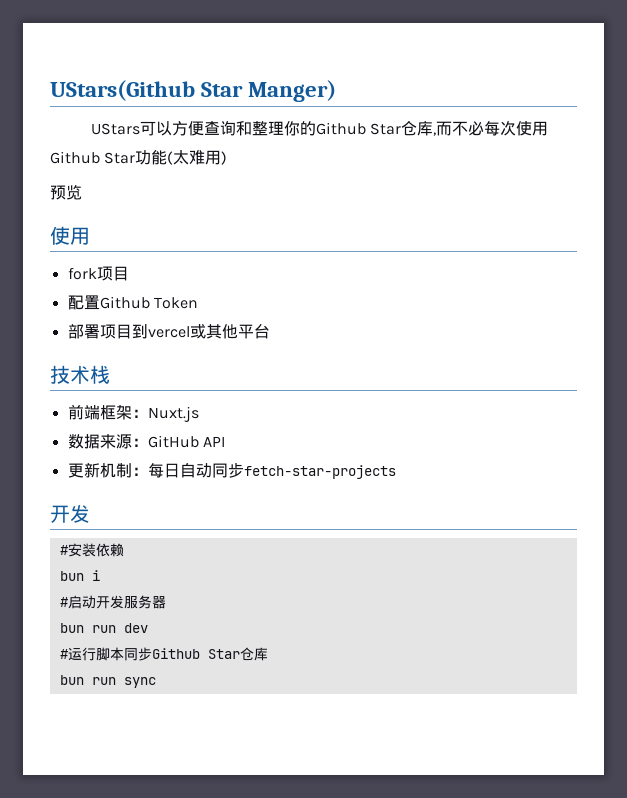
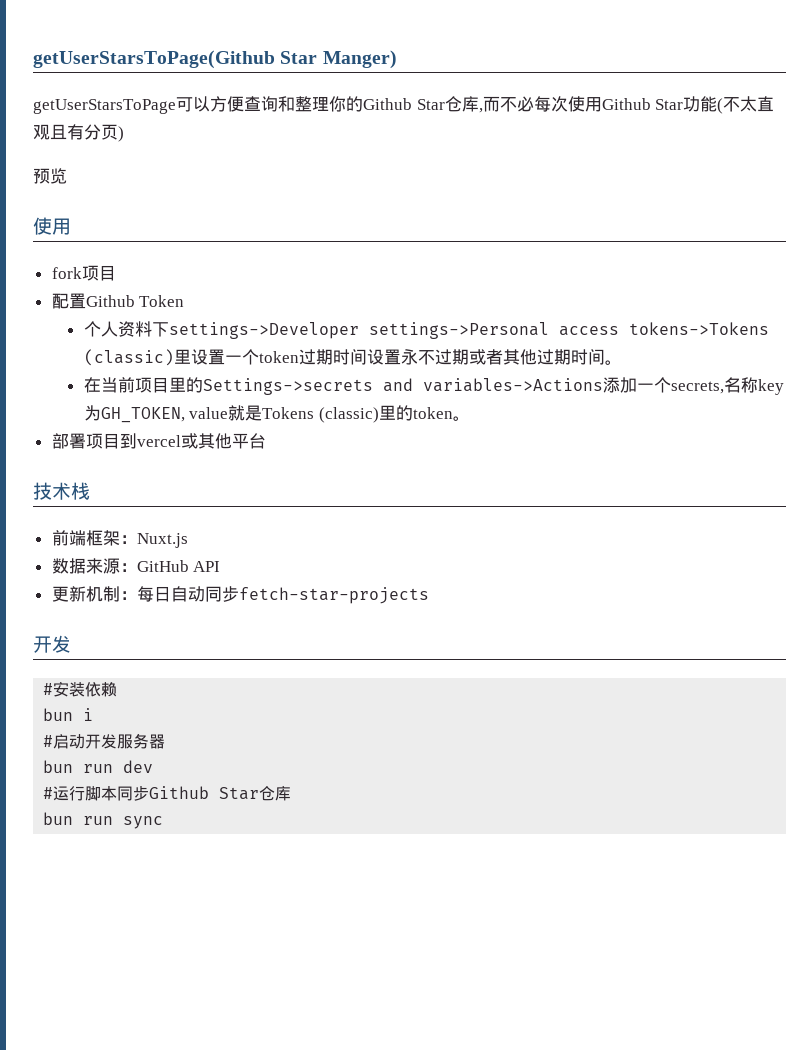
- UStars(Github Star Manger)
+ getUserStarsToPage(Github Star Manger)
- UStars可以方便查询和整理你的Github Star仓库,而不必每次使用Github Star功能(太难用)
+ getUserStarsToPage可以方便查询和整理你的Github Star仓库,而不必每次使用Github Star功能(不太直观且有分页)
+ 个人资料下settings->Developer settings->Personal access tokens->Tokens (classic)里设置一个token过期时间设置永不过期或者其他过期时间。
+ 在当前项目里的Settings->secrets and variables->Actions添加一个secrets,名称key为GH_TOKEN, value就是Tokens (classic)里的token。

